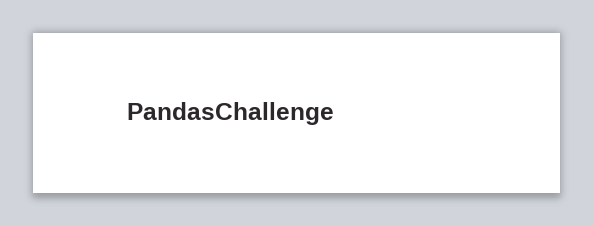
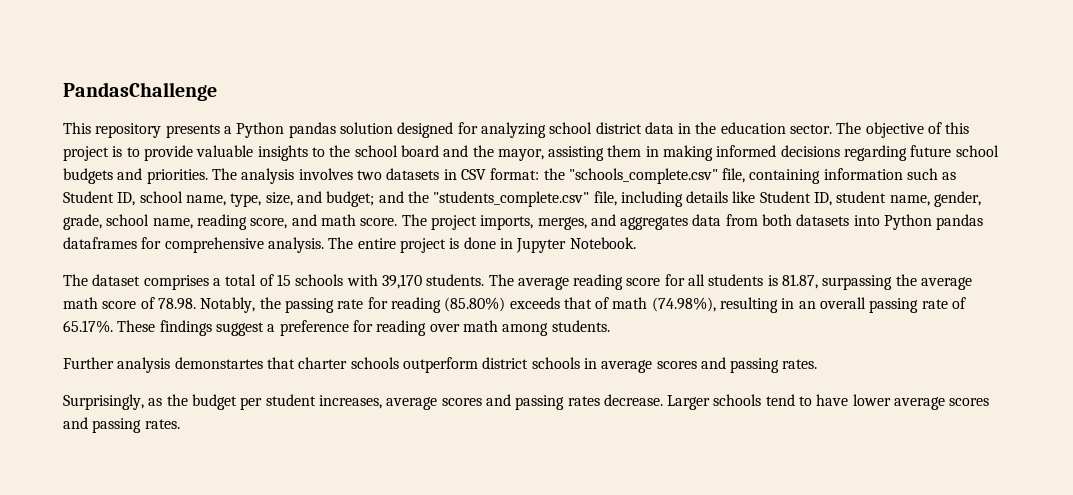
+ This repository presents a Python pandas solution designed for analyzing school district data in the education sector. The objective of this project is to provide valuable insights to the school board and the mayor, assisting them in making informed decisions regarding future school budgets and priorities. The analysis involves two datasets in CSV format: the "schools_complete.csv" file, containing information such as Student ID, school name, type, size, and budget; and the "students_complete.csv" file, including details like Student ID, student name, gender, grade, school name, reading score, and math score. The project imports, merges, and aggregates data from both datasets into Python pandas dataframes for comprehensive analysis. The entire project is done in Jupyter Notebook.
+ The dataset comprises a total of 15 schools with 39,170 students. The average reading score for all students is 81.87, surpassing the average math score of 78.98. Notably, the passing rate for reading (85.80%) exceeds that of math (74.98%), resulting in an overall passing rate of 65.17%. These findings suggest a preference for reading over math among students.
+ Further analysis demonstartes that charter schools outperform district schools in average scores and passing rates.
+ Surprisingly, as the budget per student increases, average scores and passing rates decrease. Larger schools tend to have lower average scores and passing rates.

